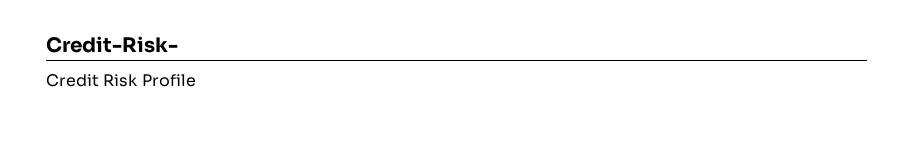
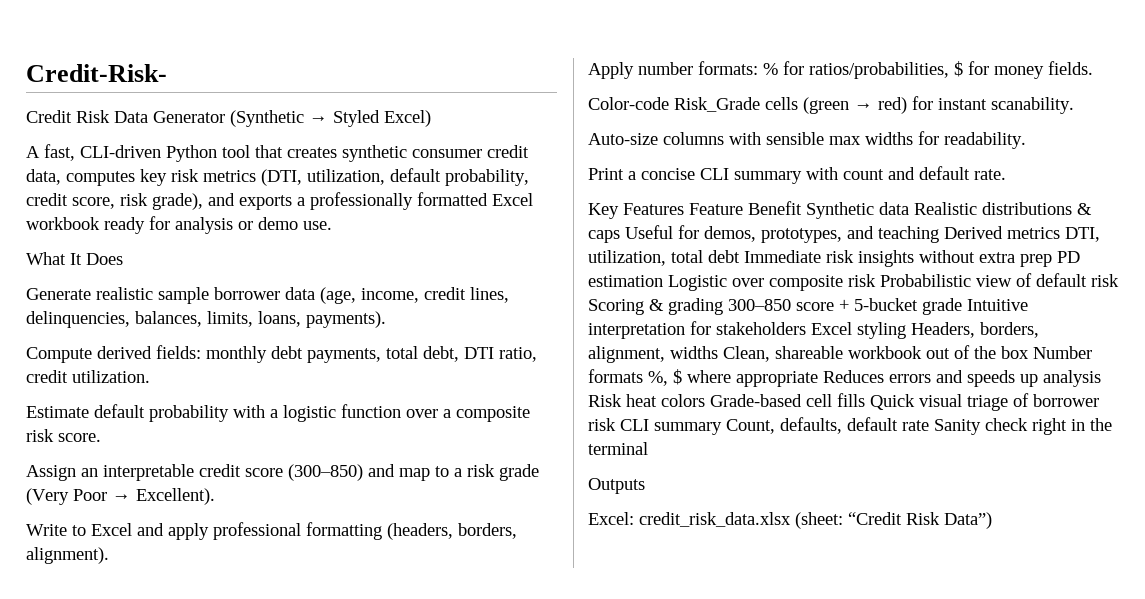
- Credit Risk Profile
+ Credit Risk Data Generator (Synthetic → Styled Excel)
+ A fast, CLI-driven Python tool that creates synthetic consumer credit data, computes key risk metrics (DTI, utilization, default probability, credit score, risk grade), and exports a professionally formatted Excel workbook ready for analysis or demo use.
+ What It Does
+ Generate realistic sample borrower data (age, income, credit lines, delinquencies, balances, limits, loans, payments).
+ Compute derived fields: monthly debt payments, total debt, DTI ratio, credit utilization.
+ Estimate default probability with a logistic function over a composite risk score.
+ Assign an interpretable credit score (300–850) and map to a risk grade (Very Poor → Excellent).
+ Write to Excel and apply professional formatting (headers, borders, alignment).
+ Apply number formats: % for ratios/probabilities, $ for money fields.
+ Color-code Risk_Grade cells (green → red) for instant scanability.
+ Auto-size columns with sensible max widths for readability.
+ Print a concise CLI summary with count and default rate.
+ Key Features Feature Benefit Synthetic data Realistic distributions & caps Useful for demos, prototypes, and teaching Derived metrics DTI, utilization, total debt Immediate risk insights without extra prep PD estimation Logistic over composite risk Probabilistic view of default risk Scoring & grading 300–850 score + 5-bucket grade Intuitive interpretation for stakeholders Excel styling Headers, borders, alignment, widths Clean, shareable workbook out of the box Number formats %, $ where appropriate Reduces errors and speeds up analysis Risk heat colors Grade-based cell fills Quick visual triage of borrower risk CLI summary Count, defaults, default rate Sanity check right in the terminal
+ Outputs
+ Excel: credit_risk_data.xlsx (sheet: “Credit Risk Data”)

